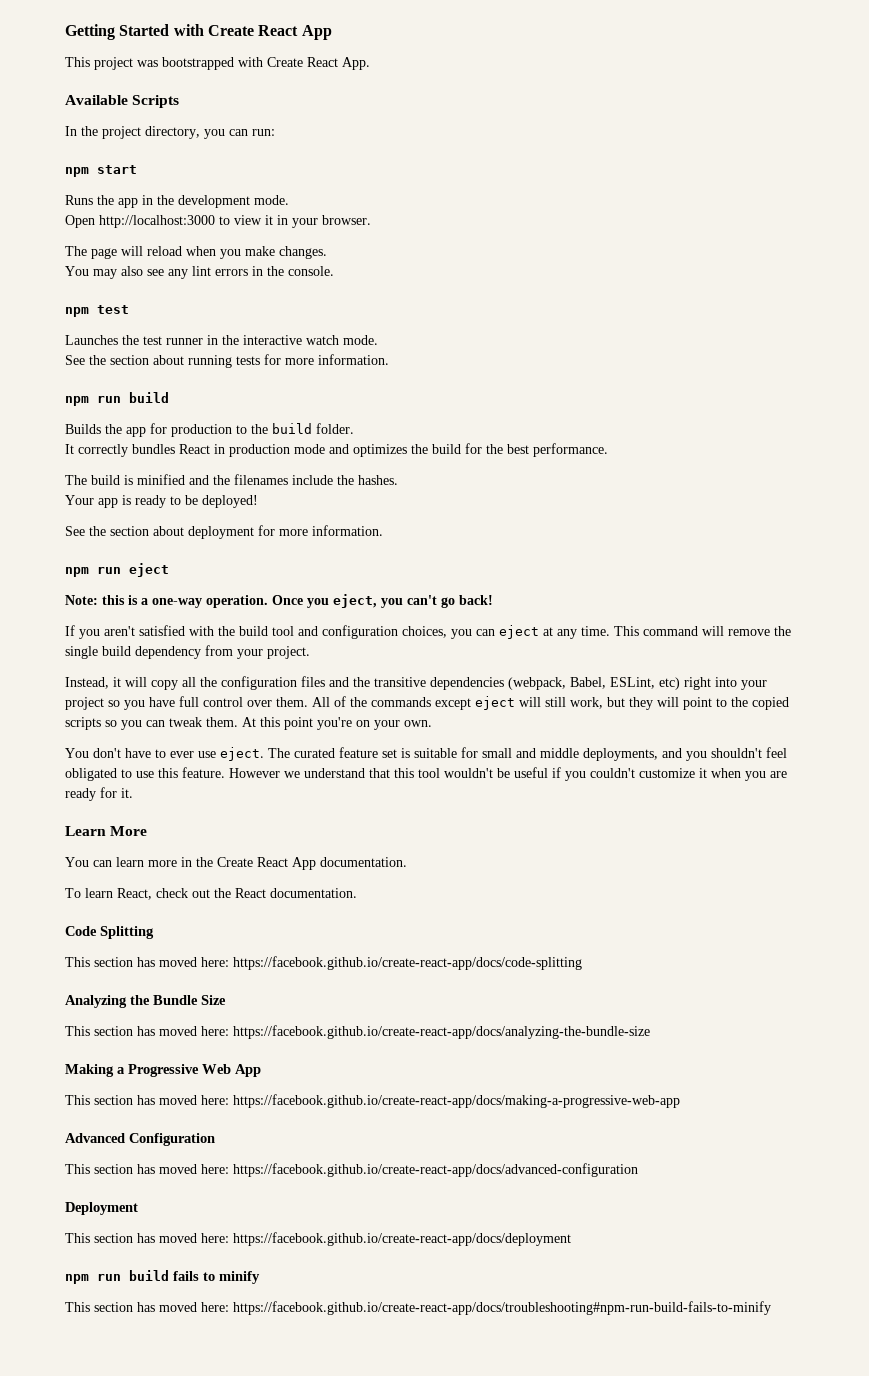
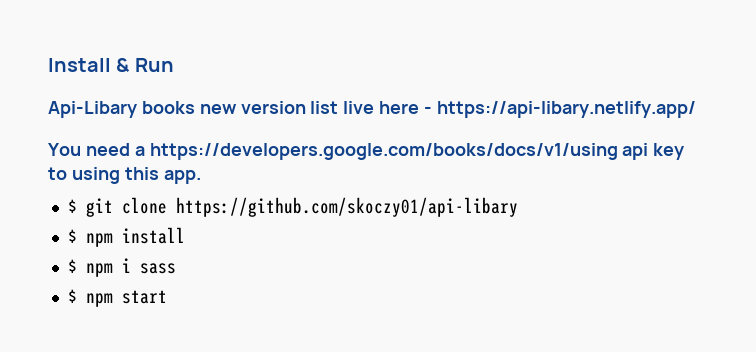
- Getting Started with Create React App
- This project was bootstrapped with Create React App.
- Available Scripts
- In the project directory, you can run:
- npm start
- Runs the app in the development mode.
- Open http://localhost:3000 to view it in your browser.
- The page will reload when you make changes.
- You may also see any lint errors in the console.
- npm test
- Launches the test runner in the interactive watch mode.
- See the section about running tests for more information.
- npm run build
- Builds the app for production to the build folder.
- It correctly bundles React in production mode and optimizes the build for the best performance.
- The build is minified and the filenames include the hashes.
- Your app is ready to be deployed!
- See the section about deployment for more information.
- npm run eject
- Note: this is a one-way operation. Once you eject, you can't go back!
- If you aren't satisfied with the build tool and configuration choices, you can eject at any time. This command will remove the single build dependency from your project.
- Instead, it will copy all the configuration files and the transitive dependencies (webpack, Babel, ESLint, etc) right into your project so you have full control over them. All of the commands except eject will still work, but they will point to the copied scripts so you can tweak them. At this point you're on your own.
- You don't have to ever use eject. The curated feature set is suitable for small and middle deployments, and you shouldn't feel obligated to use this feature. However we understand that this tool wouldn't be useful if you couldn't customize it when you are ready for it.
- Learn More
- You can learn more in the Create React App documentation.
- To learn React, check out the React documentation.
- Code Splitting
- This section has moved here: https://facebook.github.io/create-react-app/docs/code-splitting
- Analyzing the Bundle Size
- This section has moved here: https://facebook.github.io/create-react-app/docs/analyzing-the-bundle-size
- Making a Progressive Web App
- This section has moved here: https://facebook.github.io/create-react-app/docs/making-a-progressive-web-app
- Advanced Configuration
- This section has moved here: https://facebook.github.io/create-react-app/docs/advanced-configuration
- Deployment
- This section has moved here: https://facebook.github.io/create-react-app/docs/deployment
- npm run build fails to minify
- This section has moved here: https://facebook.github.io/create-react-app/docs/troubleshooting#npm-run-build-fails-to-minify
+ Install & Run
+ Api-Libary books new version list live here - https://api-libary.netlify.app/
+ You need a https://developers.google.com/books/docs/v1/using api key to using this app.
+ $ git clone https://github.com/skoczy01/api-libary
+ $ npm install
+ $ npm i sass
+ $ npm start

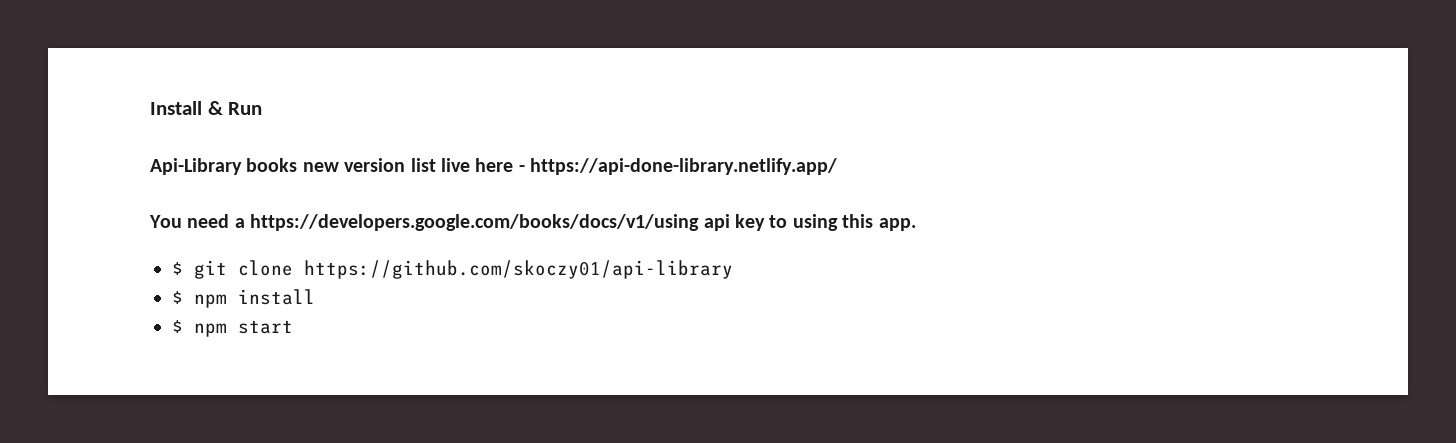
- Api-Libary books new version list live here - https://api-libary.netlify.app/
+ Api-Library books new version list live here - https://api-done-library.netlify.app/
- $ git clone https://github.com/skoczy01/api-libary
+ $ git clone https://github.com/skoczy01/api-library
- $ npm i sass

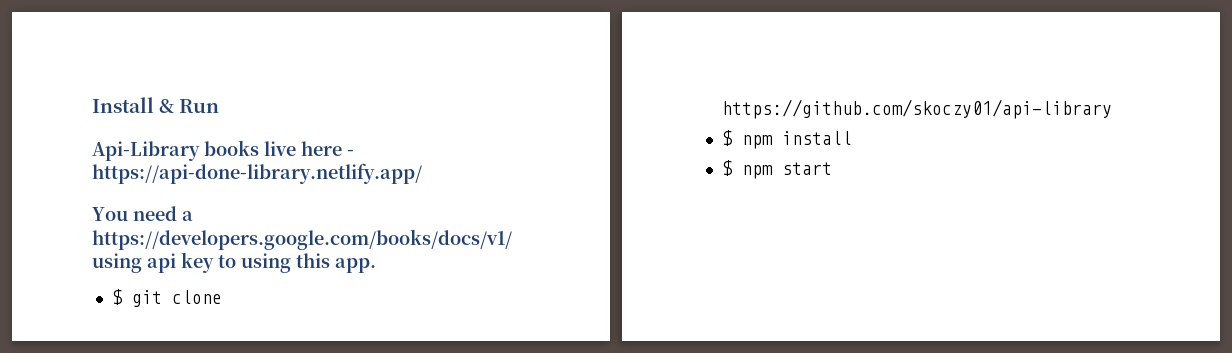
- Api-Library books new version list live here - https://api-done-library.netlify.app/
+ Api-Library books live here - https://api-done-library.netlify.app/

